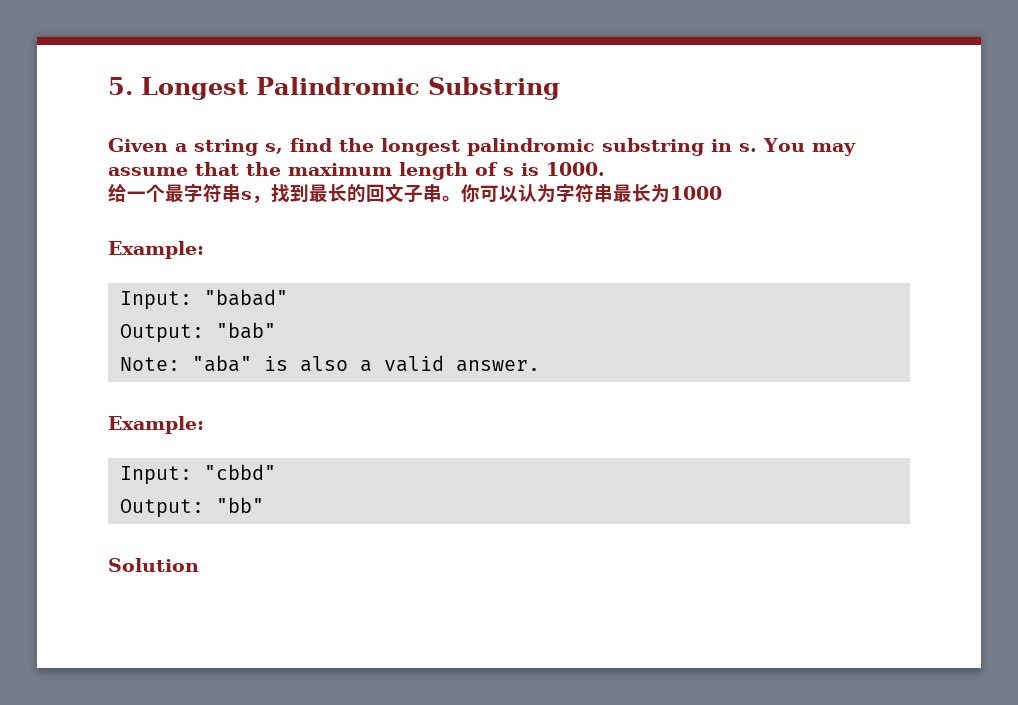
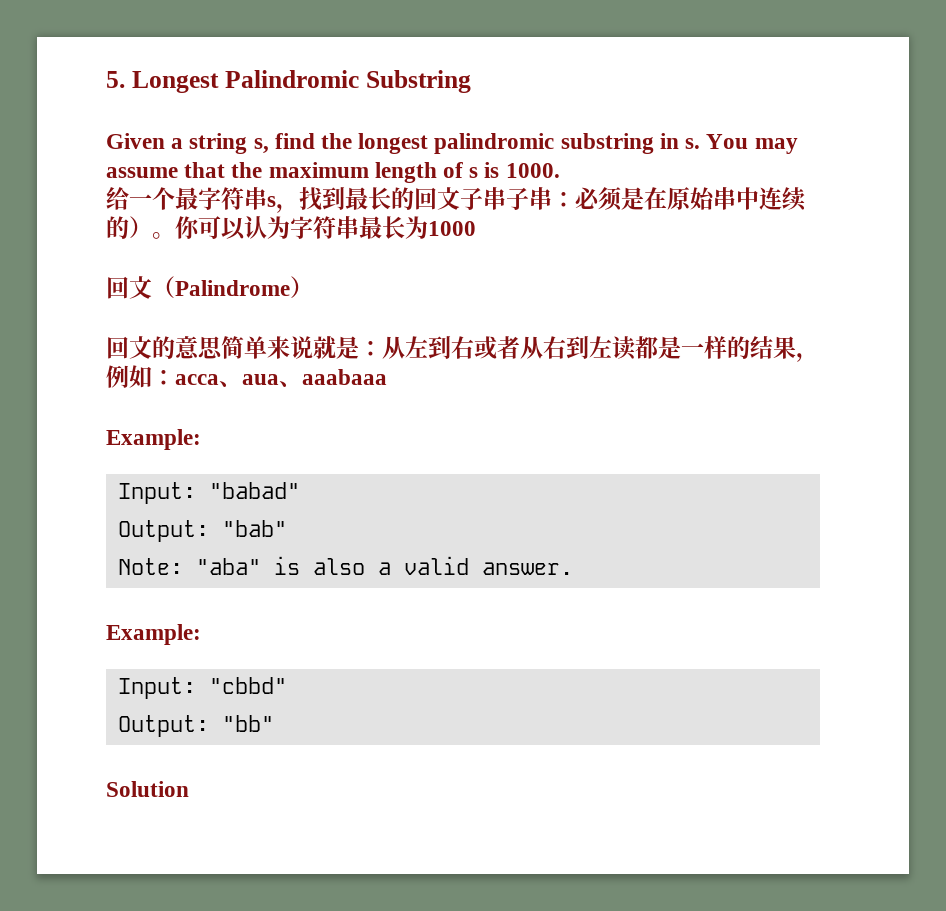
- 给一个最字符串s，找到最长的回文子串。
+ 给一个最字符串s，找到最长的回文子串子串：必须是在原始串中连续的）。
+ 回文（Palindrome）
+ 回文的意思简单来说就是：从左到右或者从右到左读都是一样的结果，例如：acca、aua、aaabaaa

